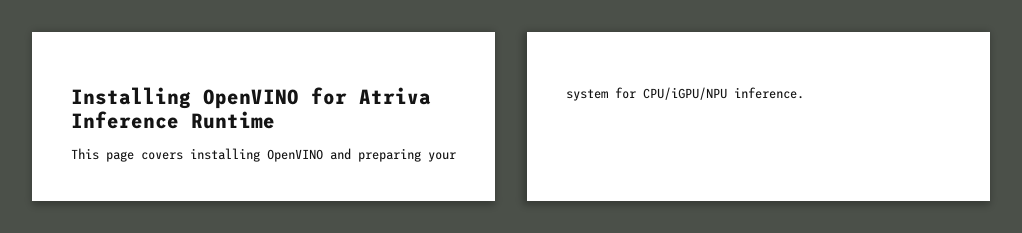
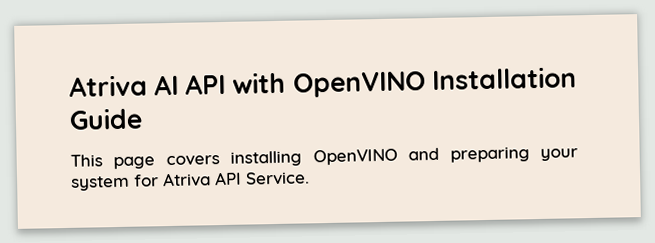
- Installing OpenVINO for Atriva Inference Runtime
+ Atriva AI API with OpenVINO Installation Guide
- This page covers installing OpenVINO and preparing your system for CPU/iGPU/NPU inference.
+ This page covers installing OpenVINO and preparing your system for Atriva API Service.

